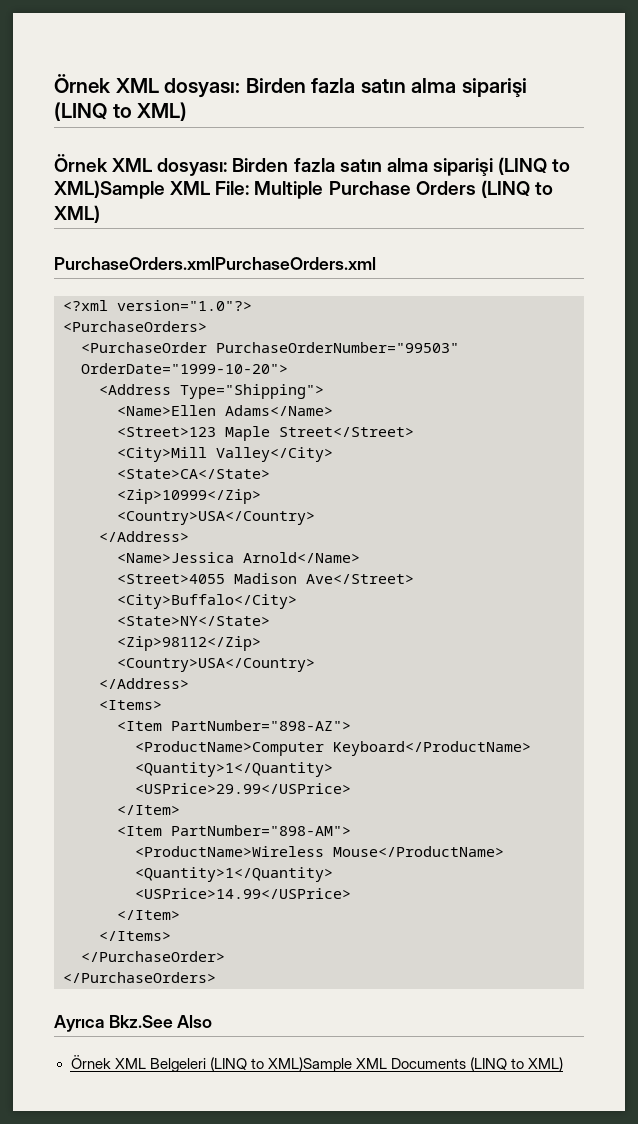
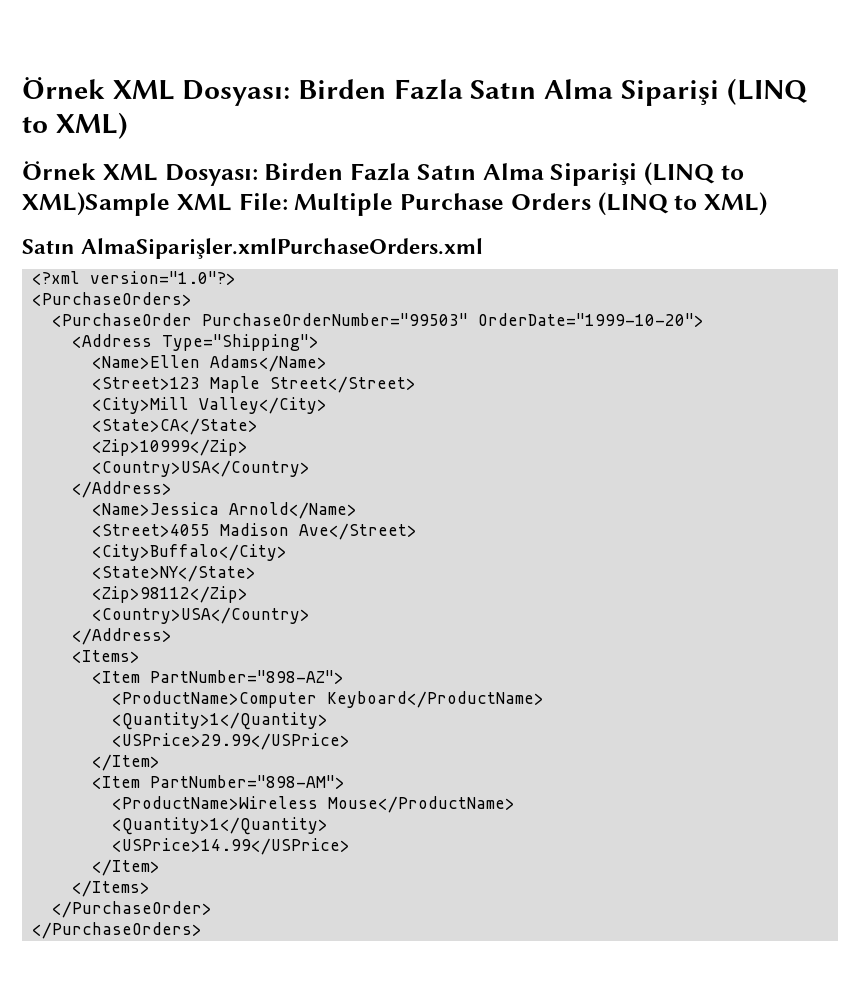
- Örnek XML dosyası: Birden fazla satın alma siparişi (LINQ to XML)
+ Örnek XML Dosyası: Birden Fazla Satın Alma Siparişi (LINQ to XML)
- Örnek XML dosyası: Birden fazla satın alma siparişi (LINQ to XML)Sample XML File: Multiple Purchase Orders (LINQ to XML)
+ Örnek XML Dosyası: Birden Fazla Satın Alma Siparişi (LINQ to XML)Sample XML File: Multiple Purchase Orders (LINQ to XML)
- PurchaseOrders.xmlPurchaseOrders.xml
+ Satın AlmaSiparişler.xmlPurchaseOrders.xml
- Ayrıca Bkz.See Also
- Örnek XML Belgeleri (LINQ to XML)Sample XML Documents (LINQ to XML)

